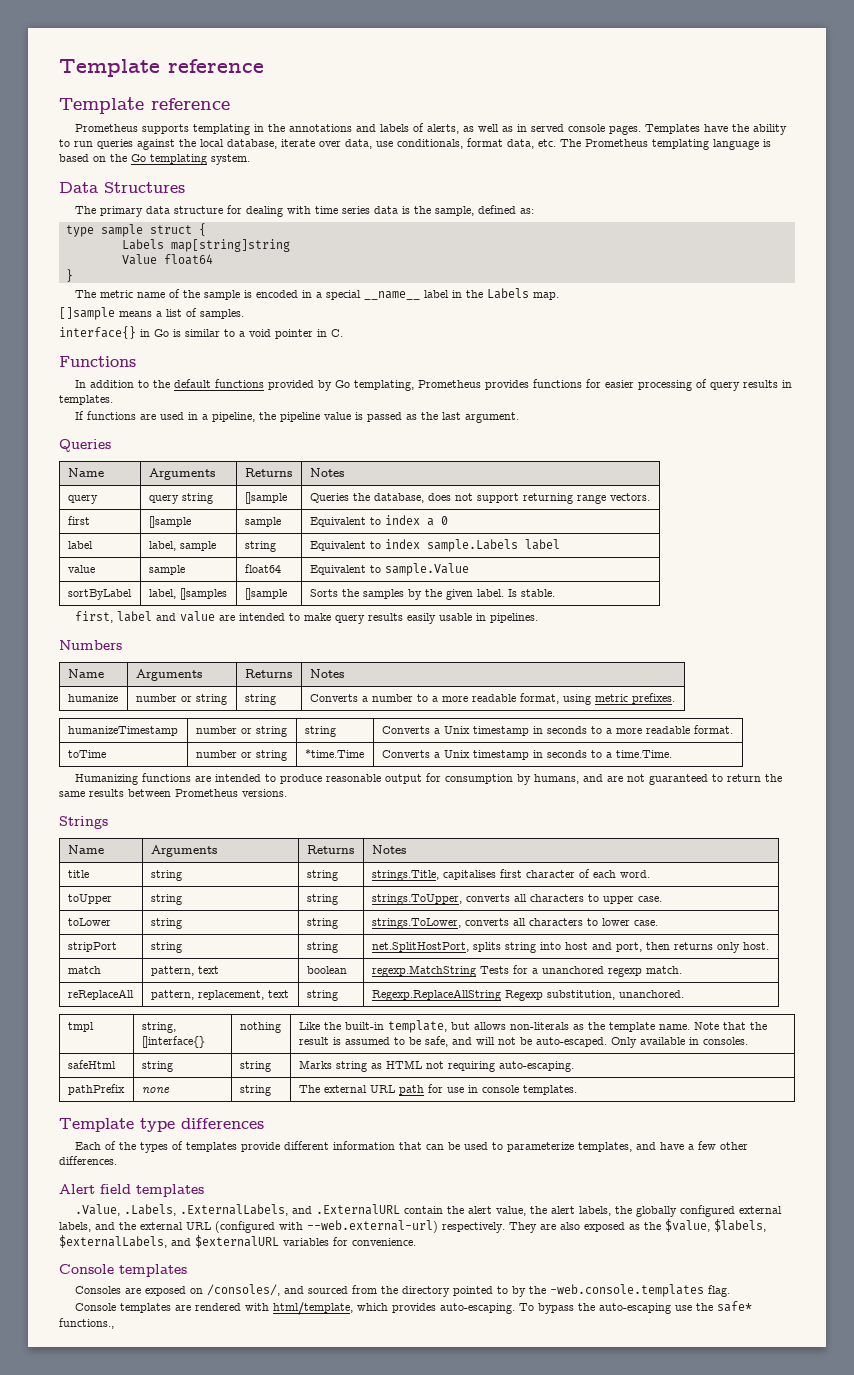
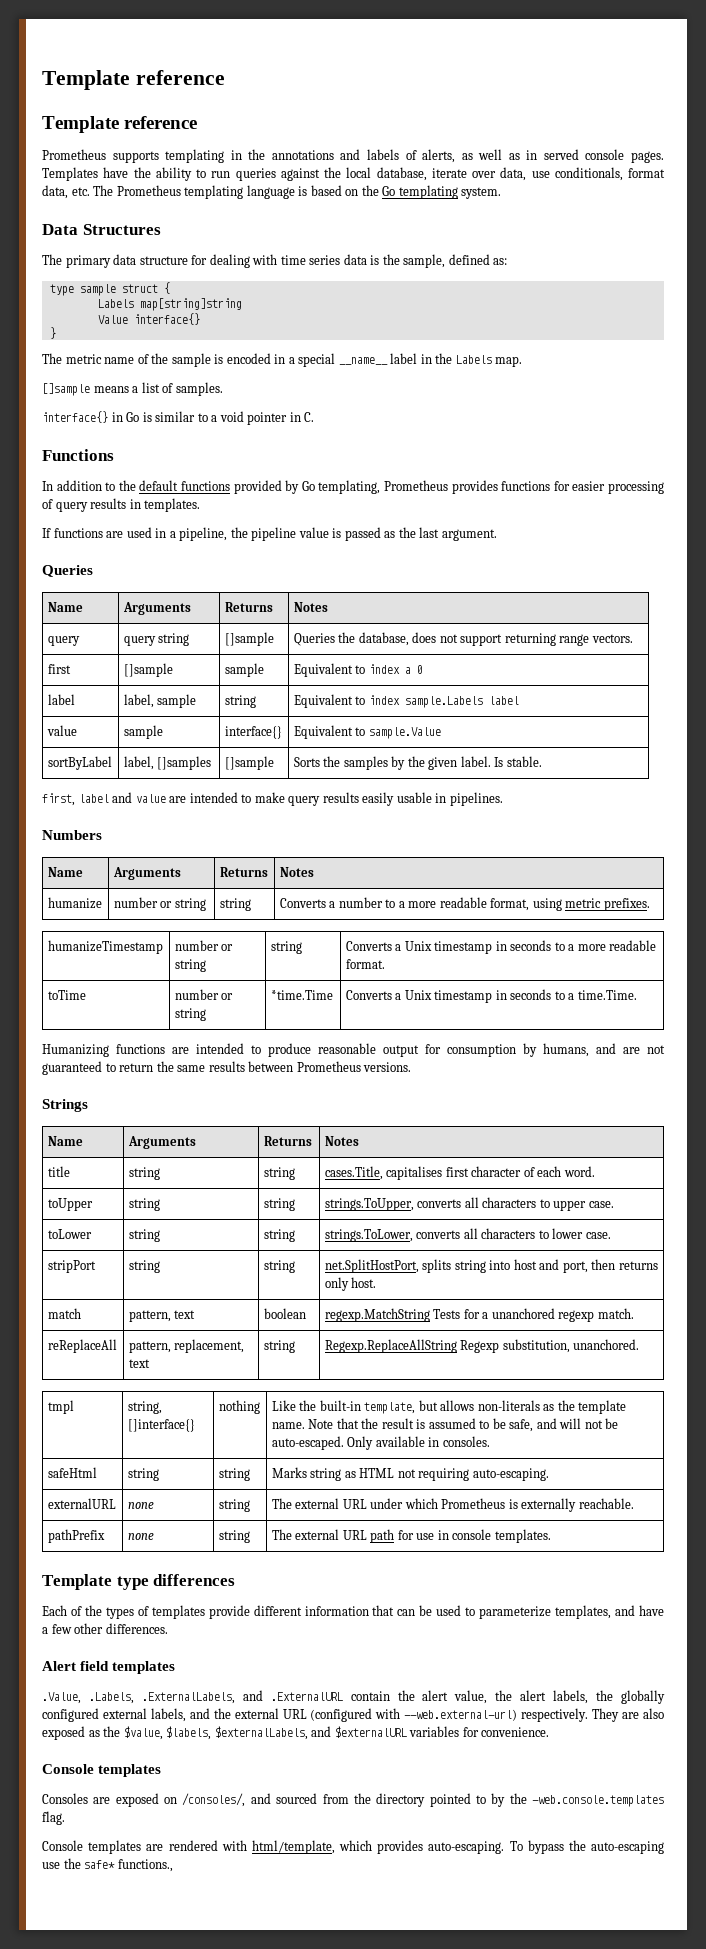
- Value float64
+ Value interface{}
- value | sample | float64 | Equivalent to sample.Value
+ value | sample | interface{} | Equivalent to sample.Value
- title | string | string | strings.Title, capitalises first character of each word.
+ title | string | string | cases.Title, capitalises first character of each word.
+ externalURL | none | string | The external URL under which Prometheus is externally reachable.

